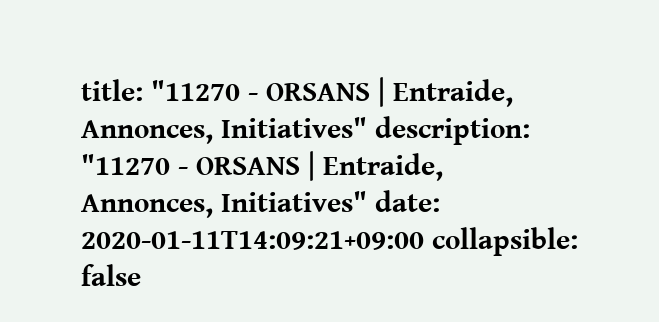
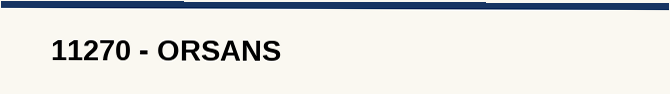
- title: "11270 - ORSANS | Entraide, Annonces, Initiatives" description: "11270 - ORSANS | Entraide, Annonces, Initiatives" date: 2020-01-11T14:09:21+09:00 collapsible: false
+ 11270 - ORSANS

